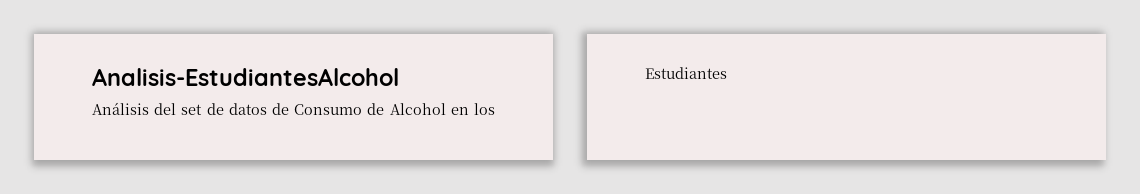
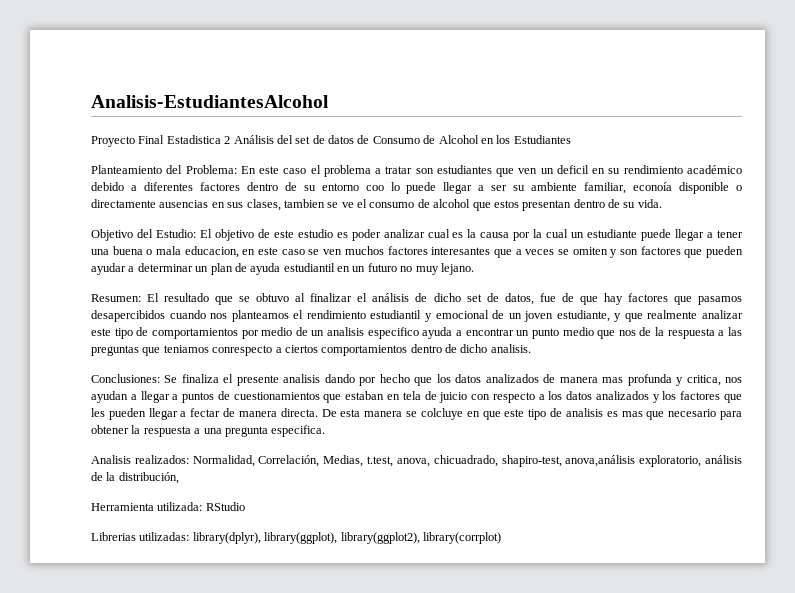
- Análisis del set de datos de Consumo de Alcohol en los Estudiantes
+ Proyecto Final Estadistica 2 Análisis del set de datos de Consumo de Alcohol en los Estudiantes
+ Planteamiento del Problema: En este caso el problema a tratar son estudiantes que ven un deficil en su rendimiento académico debido a diferentes factores dentro de su entorno coo lo puede llegar a ser su ambiente familiar, econoía disponible o directamente ausencias en sus clases, tambien se ve el consumo de alcohol que estos presentan dentro de su vida.
+ Objetivo del Estudio: El objetivo de este estudio es poder analizar cual es la causa por la cual un estudiante puede llegar a tener una buena o mala educacion, en este caso se ven muchos factores interesantes que a veces se omiten y son factores que pueden ayudar a determinar un plan de ayuda estudiantil en un futuro no muy lejano.
+ Resumen: El resultado que se obtuvo al finalizar el análisis de dicho set de datos, fue de que hay factores que pasamos desapercibidos cuando nos planteamos el rendimiento estudiantil y emocional de un joven estudiante, y que realmente analizar este tipo de comportamientos por medio de un analisis especifico ayuda a encontrar un punto medio que nos de la respuesta a las preguntas que teniamos conrespecto a ciertos comportamientos dentro de dicho analisis.
+ Conclusiones: Se finaliza el presente analisis dando por hecho que los datos analizados de manera mas profunda y critica, nos ayudan a llegar a puntos de cuestionamientos que estaban en tela de juicio con respecto a los datos analizados y los factores que les pueden llegar a fectar de manera directa. De esta manera se colcluye en que este tipo de analisis es mas que necesario para obtener la respuesta a una pregunta especifica.
+ Analisis realizados: Normalidad, Correlación, Medias, t.test, anova, chicuadrado, shapiro-test, anova,análisis exploratorio, análisis de la distribución,
+ Herramienta utilizada: RStudio
+ Librerias utilizadas: library(dplyr), library(ggplot), library(ggplot2), library(corrplot)

